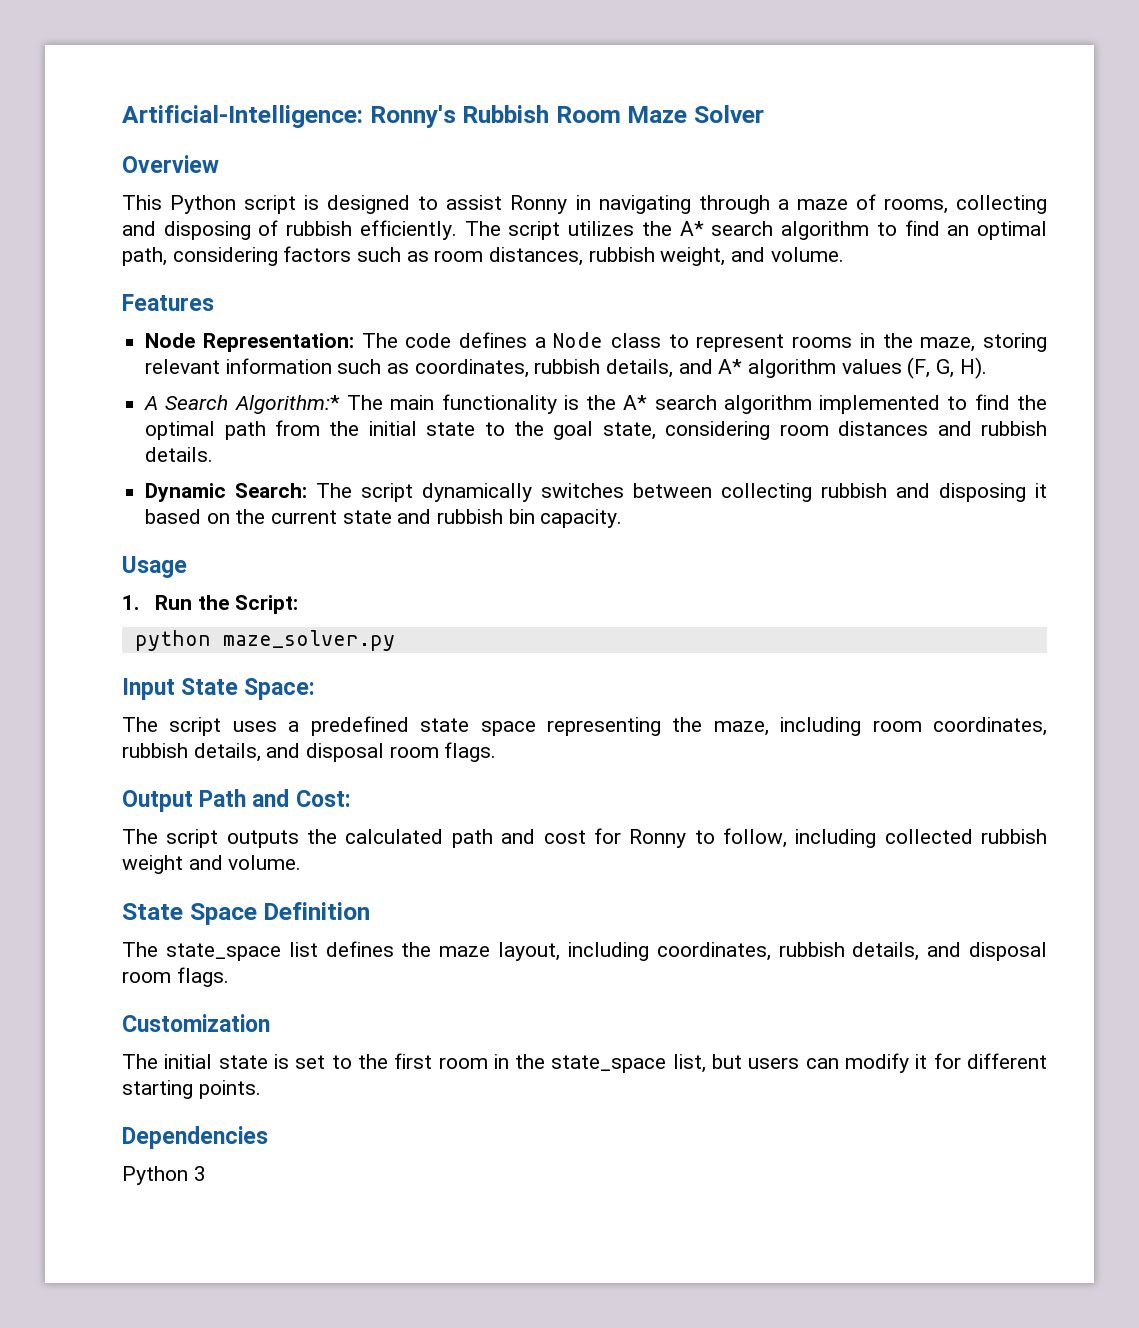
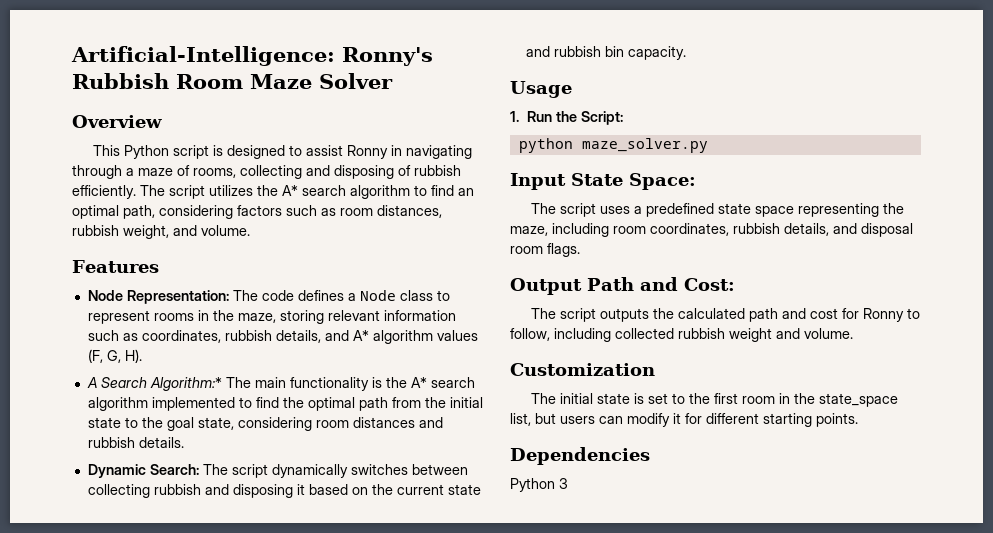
- State Space Definition
- The state_space list defines the maze layout, including coordinates, rubbish details, and disposal room flags.

